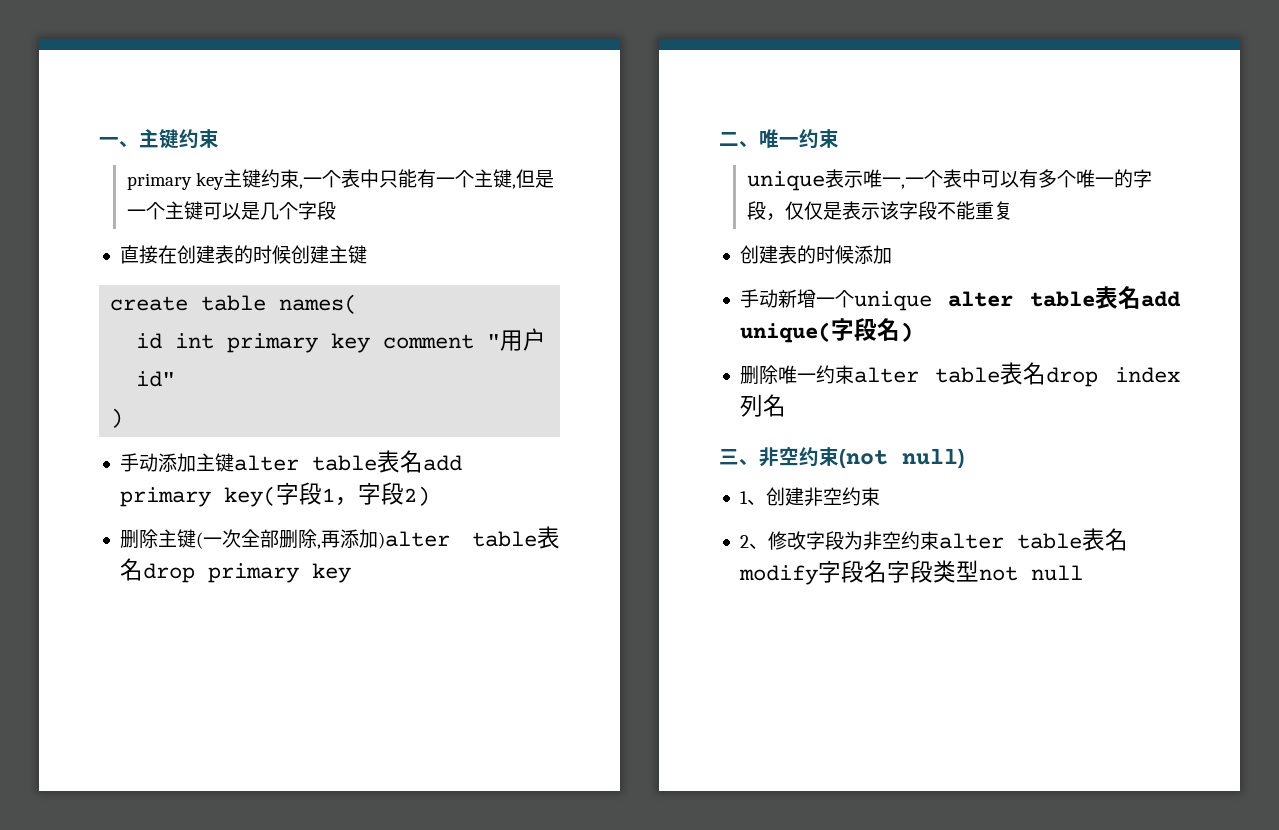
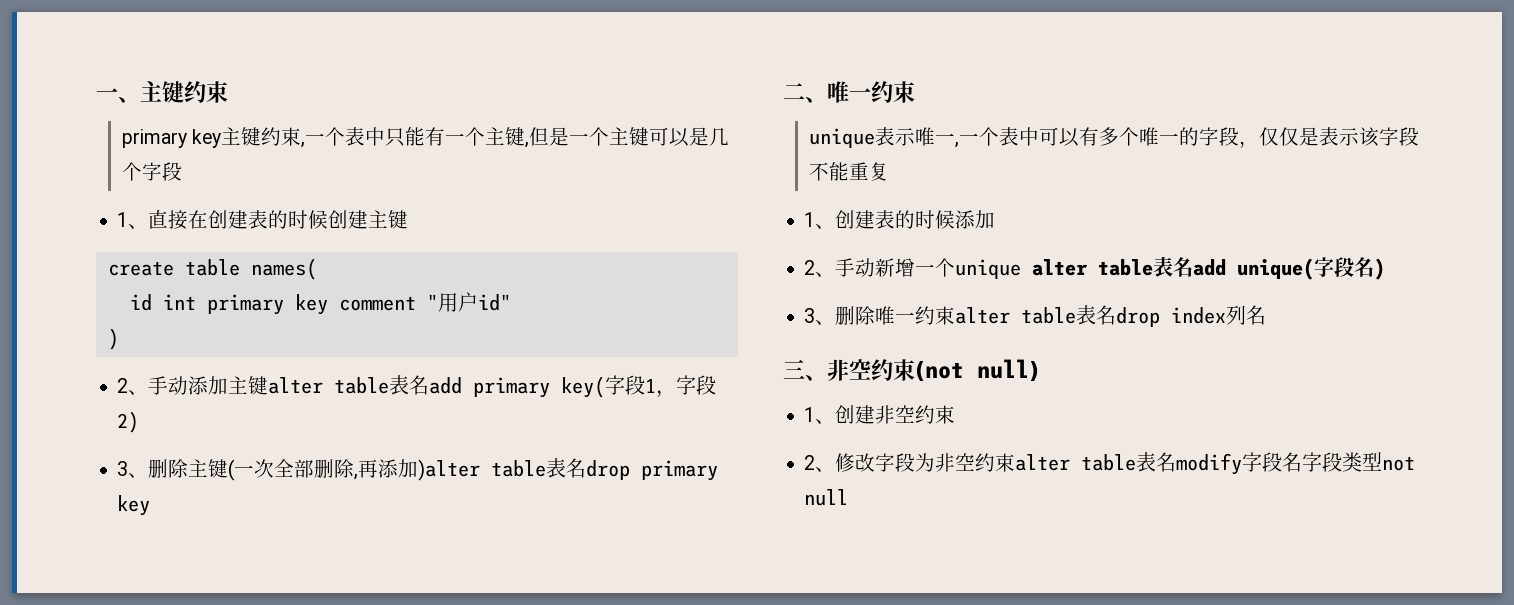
- 直接在创建表的时候创建主键
+ 1、直接在创建表的时候创建主键
- 手动添加主键alter table表名add primary key(字段1，字段2)
+ 2、手动添加主键alter table表名add primary key(字段1，字段2)
- 删除主键(一次全部删除,再添加)alter table表名drop primary key
+ 3、删除主键(一次全部删除,再添加)alter table表名drop primary key
- 创建表的时候添加
+ 1、创建表的时候添加
- 手动新增一个unique alter table表名add unique(字段名)
+ 2、手动新增一个unique alter table表名add unique(字段名)
- 删除唯一约束alter table表名drop index列名
+ 3、删除唯一约束alter table表名drop index列名

